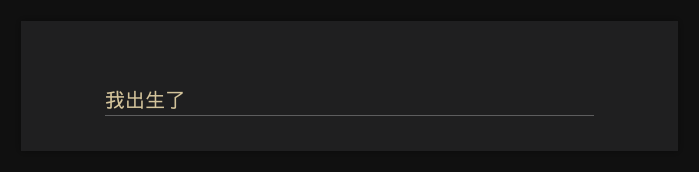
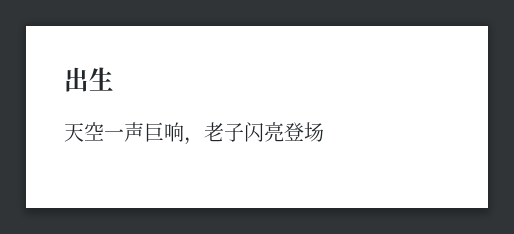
- 我出生了
+ 出生
+ 天空一声巨响，老子闪亮登场

